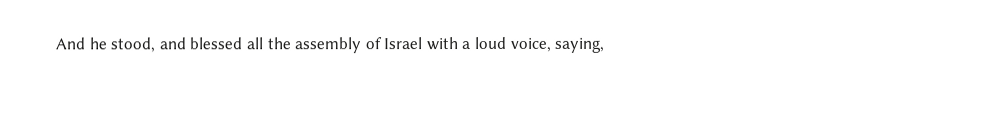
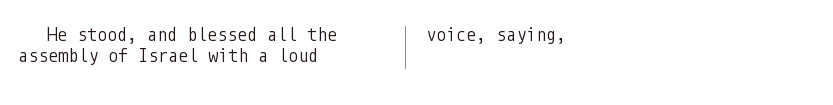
- And he stood, and blessed all the assembly of Israel with a loud voice, saying,
+ He stood, and blessed all the assembly of Israel with a loud voice, saying,

